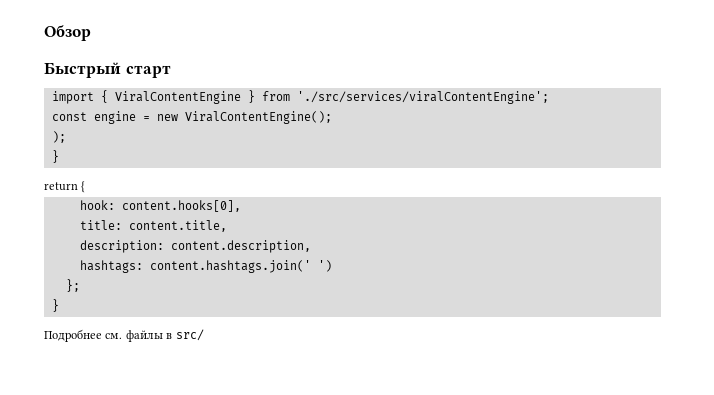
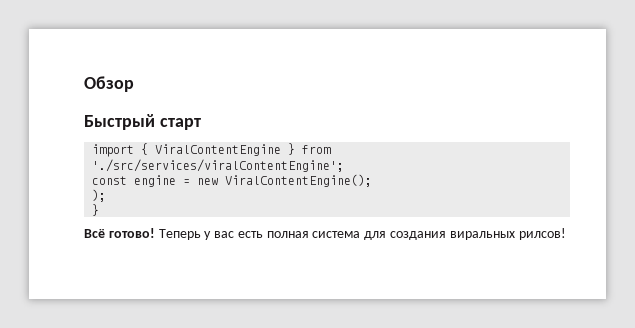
- return {
- hook: content.hooks[0],
- title: content.title,
- description: content.description,
- hashtags: content.hashtags.join(' ')
- };
- }
- Подробнее см. файлы в src/
+ Всё готово! Теперь у вас есть полная система для создания виральных рилсов!

